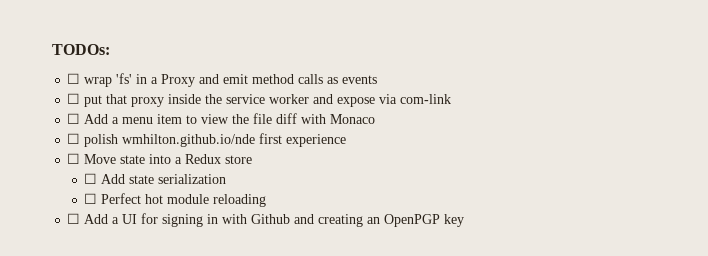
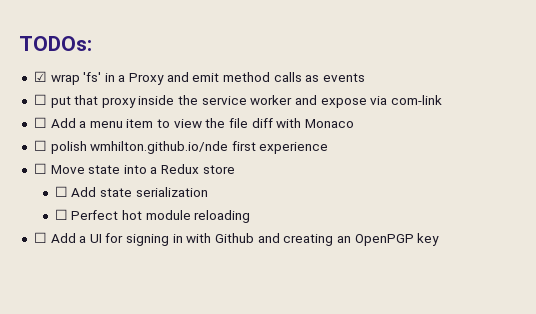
- ☐ wrap 'fs' in a Proxy and emit method calls as events
+ ☑ wrap 'fs' in a Proxy and emit method calls as events

